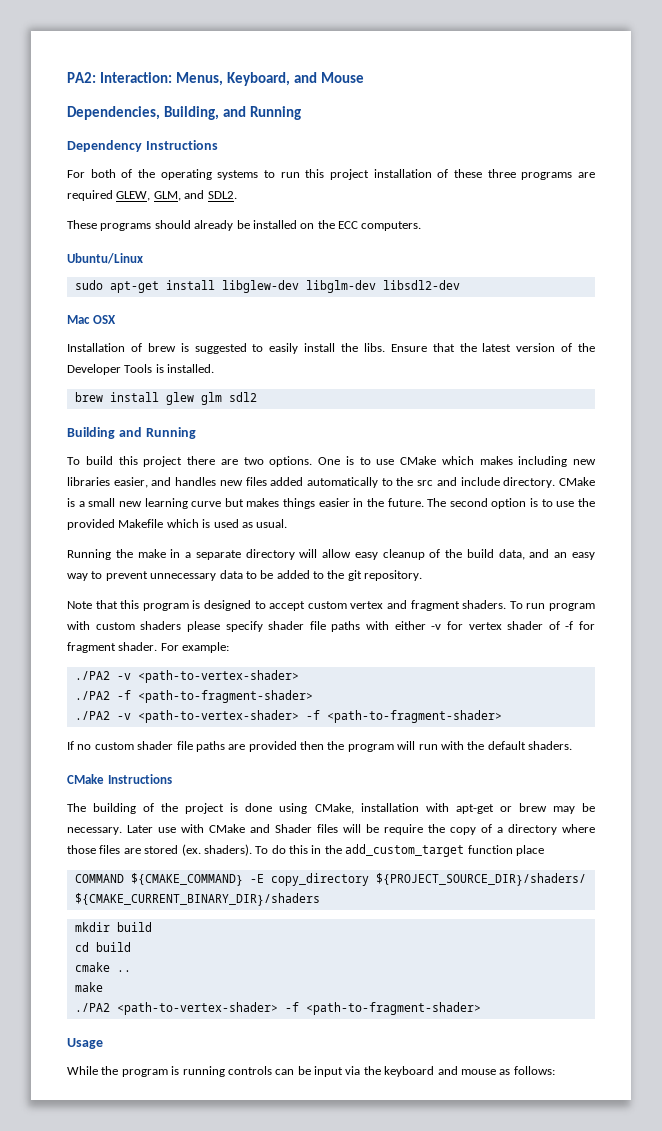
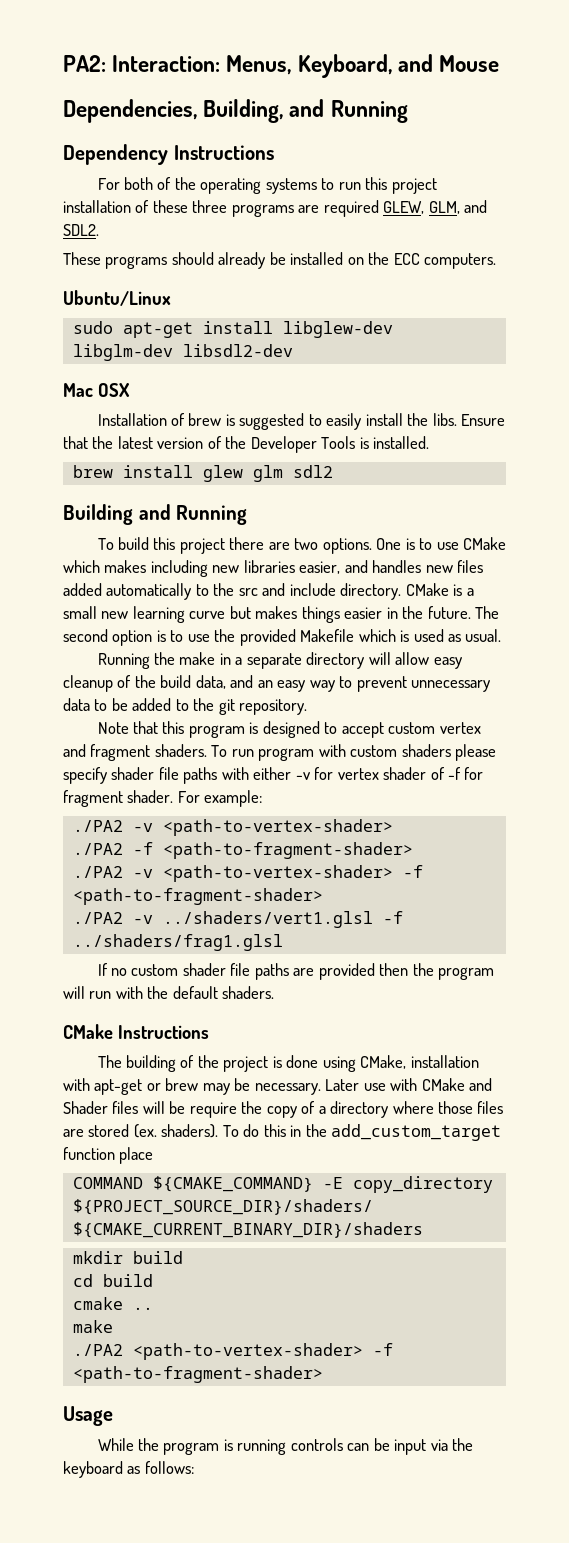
+ ./PA2 -v ../shaders/vert1.glsl -f ../shaders/frag1.glsl
- While the program is running controls can be input via the keyboard and mouse as follows:
+ While the program is running controls can be input via the keyboard as follows:

